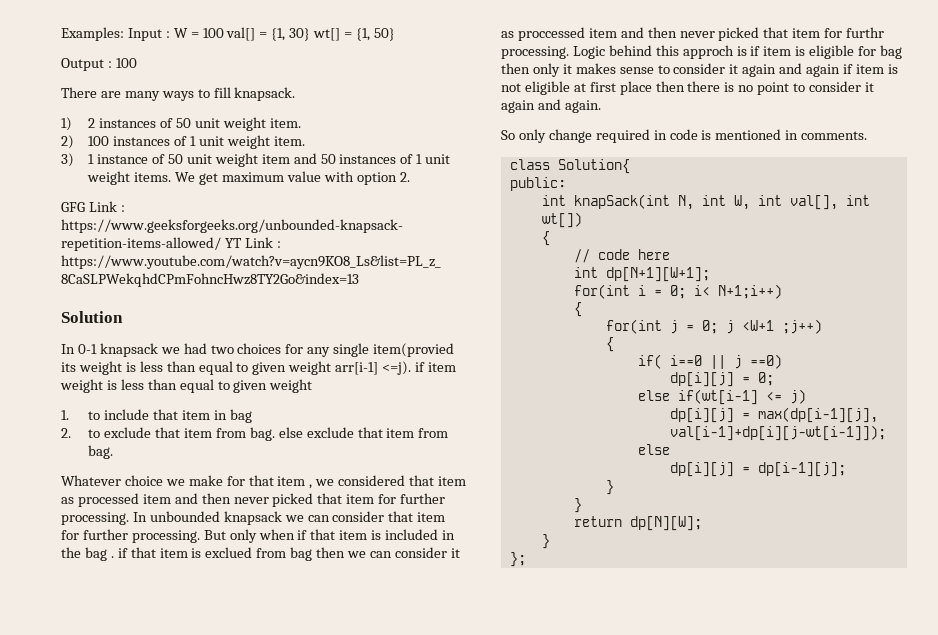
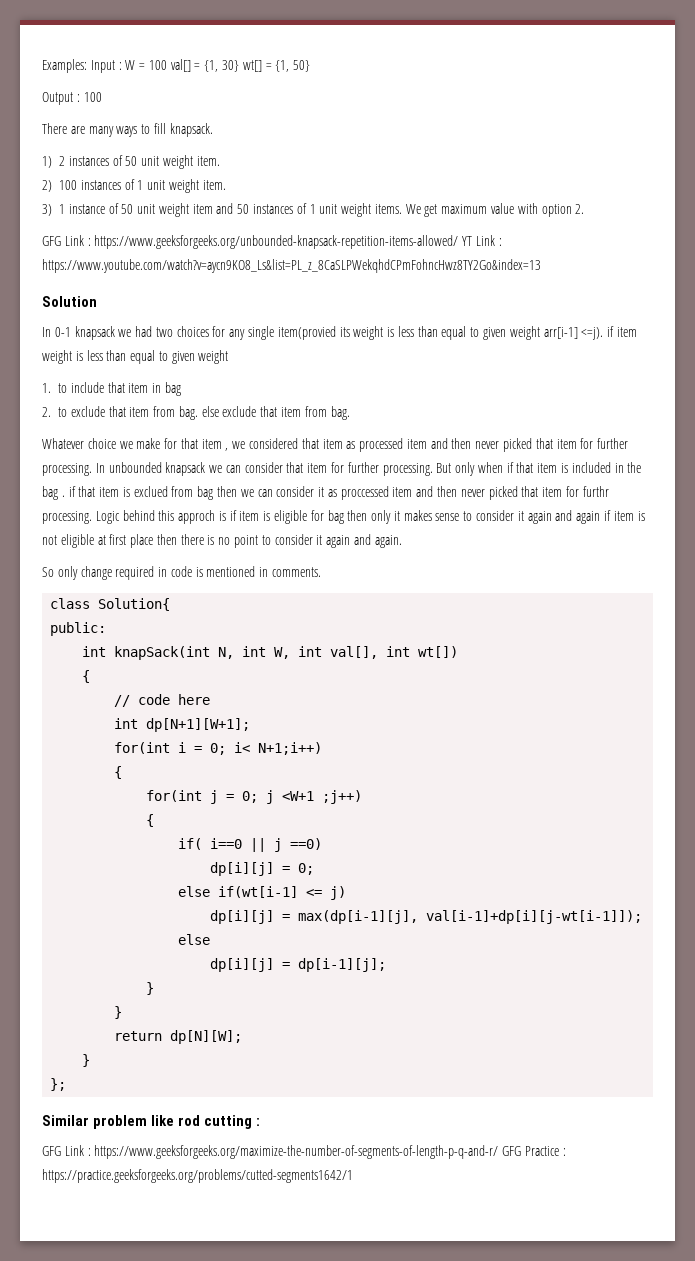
+ Similar problem like rod cutting :
+ GFG Link : https://www.geeksforgeeks.org/maximize-the-number-of-segments-of-length-p-q-and-r/ GFG Practice : https://practice.geeksforgeeks.org/problems/cutted-segments1642/1

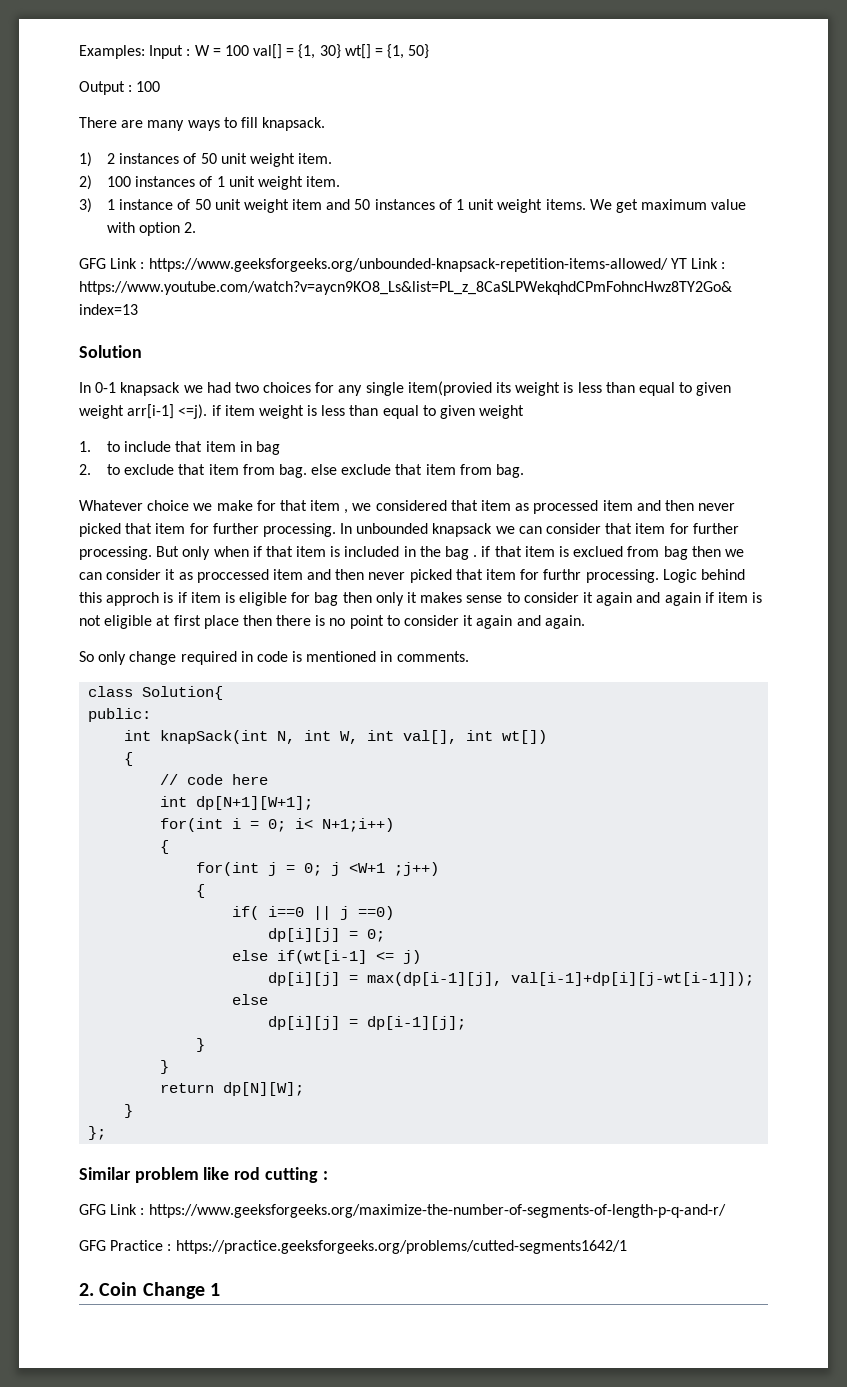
- GFG Link : https://www.geeksforgeeks.org/maximize-the-number-of-segments-of-length-p-q-and-r/ GFG Practice : https://practice.geeksforgeeks.org/problems/cutted-segments1642/1
+ GFG Link : https://www.geeksforgeeks.org/maximize-the-number-of-segments-of-length-p-q-and-r/
+ GFG Practice : https://practice.geeksforgeeks.org/problems/cutted-segments1642/1
+ 2. Coin Change 1

